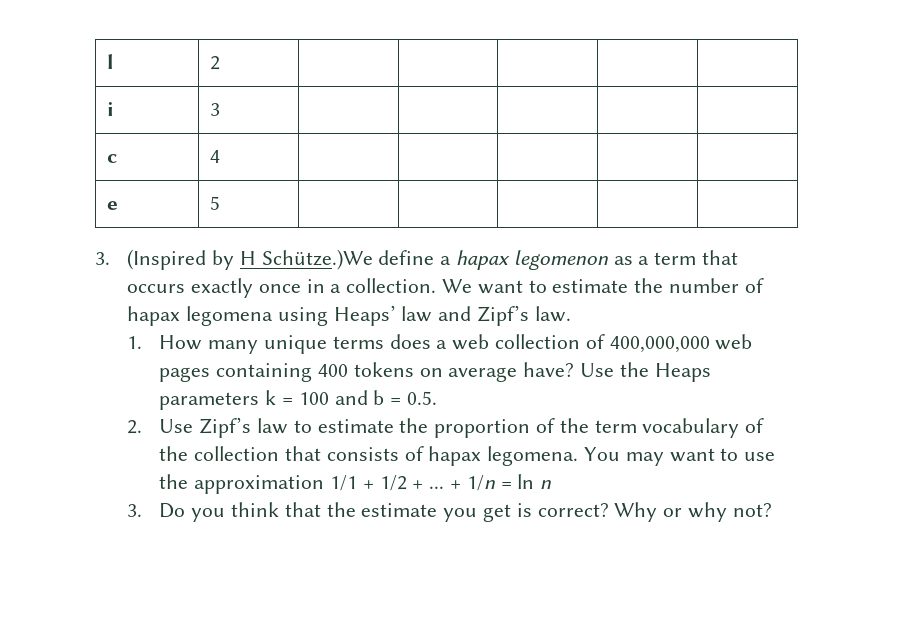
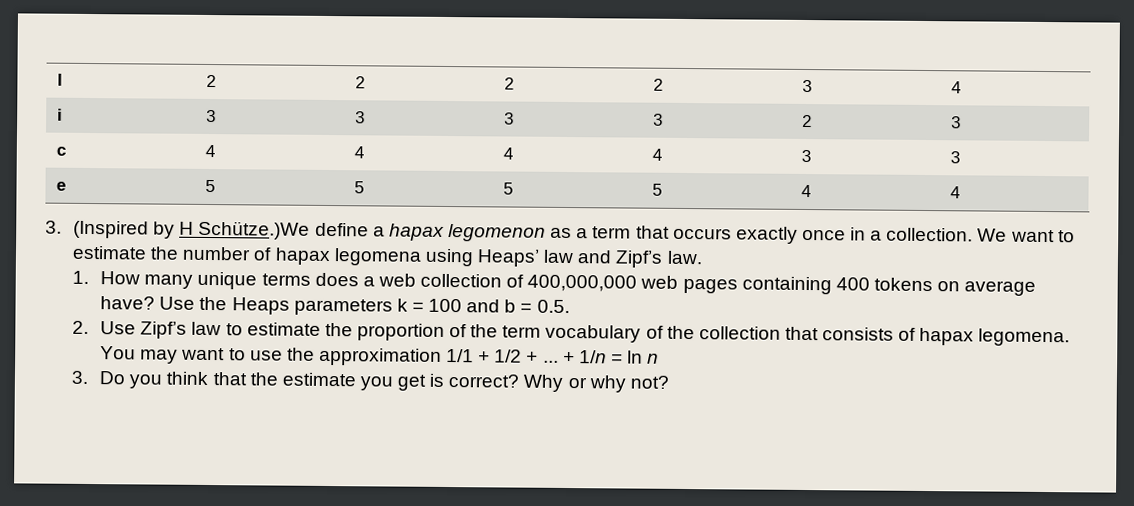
- l | 2 | | | | |
- i | 3 | | | | |
- c | 4 | | | | |
- e | 5 | | | | |
+ l | 2 | 2 | 2 | 2 | 3 | 4
+ i | 3 | 3 | 3 | 3 | 2 | 3
+ c | 4 | 4 | 4 | 4 | 3 | 3
+ e | 5 | 5 | 5 | 5 | 4 | 4

